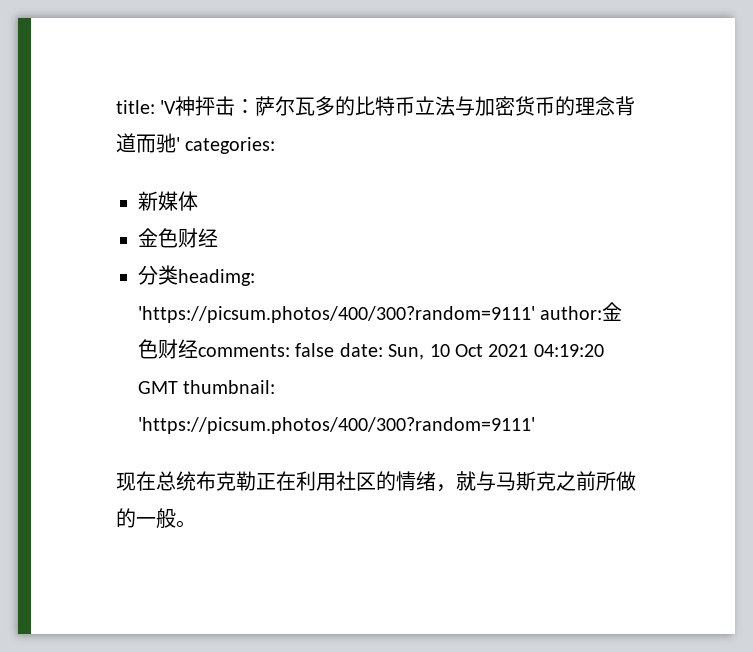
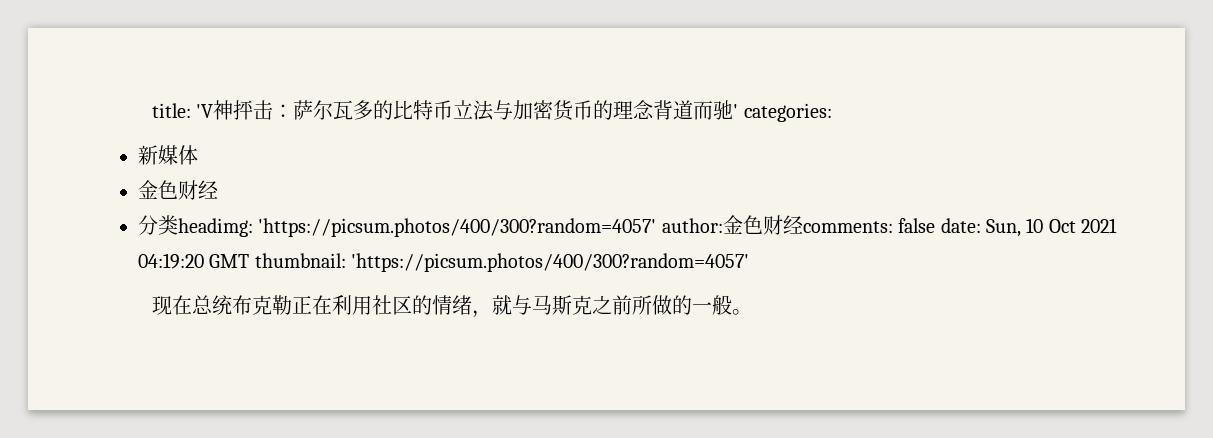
- 分类headimg: 'https://picsum.photos/400/300?random=9111' author:金色财经comments: false date: Sun, 10 Oct 2021 04:19:20 GMT thumbnail: 'https://picsum.photos/400/300?random=9111'
+ 分类headimg: 'https://picsum.photos/400/300?random=4057' author:金色财经comments: false date: Sun, 10 Oct 2021 04:19:20 GMT thumbnail: 'https://picsum.photos/400/300?random=4057'

